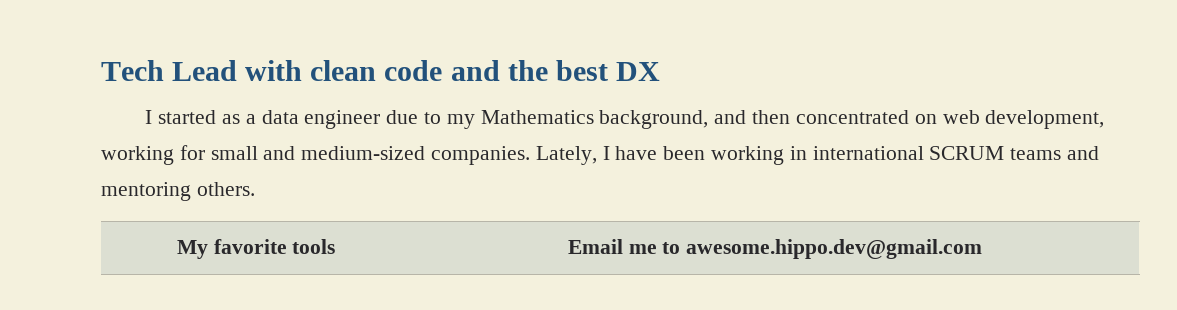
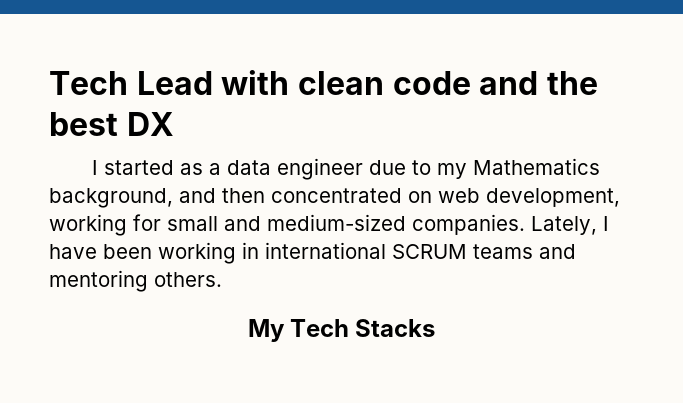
- My favorite tools | Email me to awesome.hippo.dev@gmail.com
+ My Tech Stacks

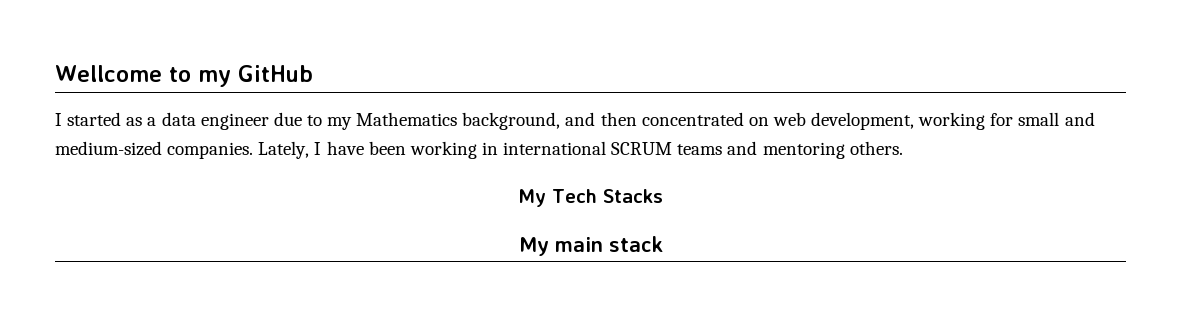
- Tech Lead with clean code and the best DX
+ Wellcome to my GitHub
+ My main stack

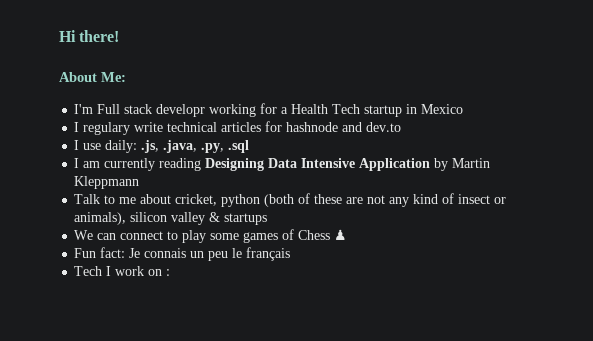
- Wellcome to my GitHub
- I started as a data engineer due to my Mathematics background, and then concentrated on web development, working for small and medium-sized companies. Lately, I have been working in international SCRUM teams and mentoring others.
- My Tech Stacks
- My main stack
+ Hi there!
+ About Me:
+ I'm Full stack developr working for a Health Tech startup in Mexico
+ I regulary write technical articles for hashnode and dev.to
+ I use daily: .js, .java, .py, .sql
+ I am currently reading Designing Data Intensive Application by Martin Kleppmann
+ Talk to me about cricket, python (both of these are not any kind of insect or animals), silicon valley & startups
+ We can connect to play some games of Chess ♟
+ Fun fact: Je connais un peu le français
+ Tech I work on :

